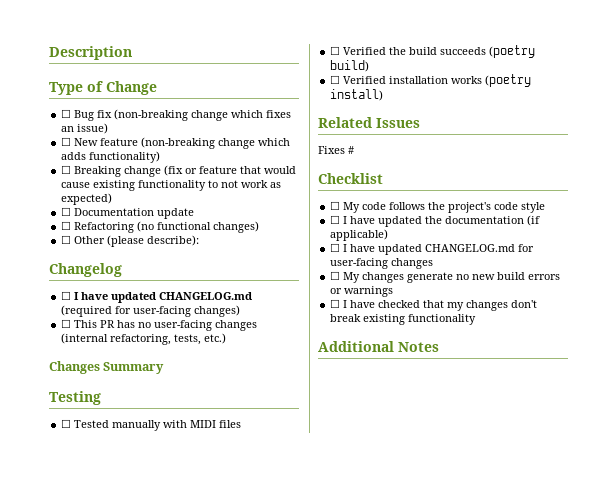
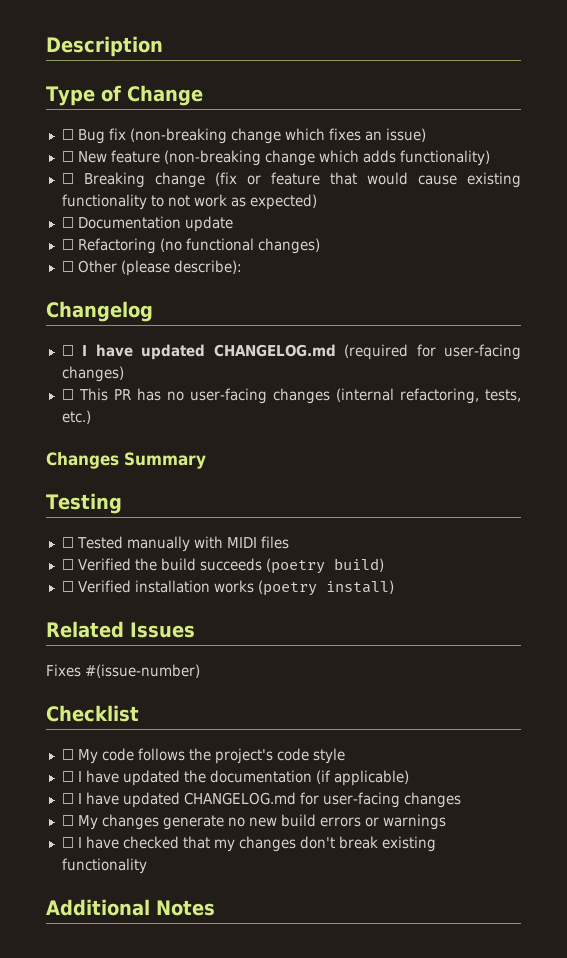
- Fixes #
+ Fixes #(issue-number)

